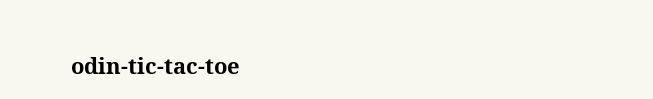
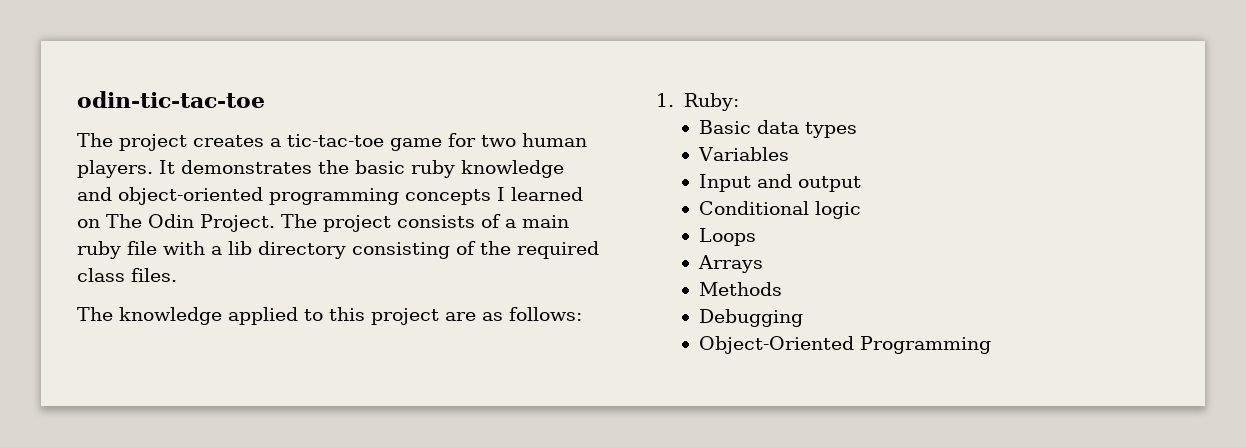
+ The project creates a tic-tac-toe game for two human players. It demonstrates the basic ruby knowledge and object-oriented programming concepts I learned on The Odin Project. The project consists of a main ruby file with a lib directory consisting of the required class files.
+ The knowledge applied to this project are as follows:
+ 1. Ruby:
+ Basic data types
+ Variables
+ Input and output
+ Conditional logic
+ Loops
+ Arrays
+ Methods
+ Debugging
+ Object-Oriented Programming

